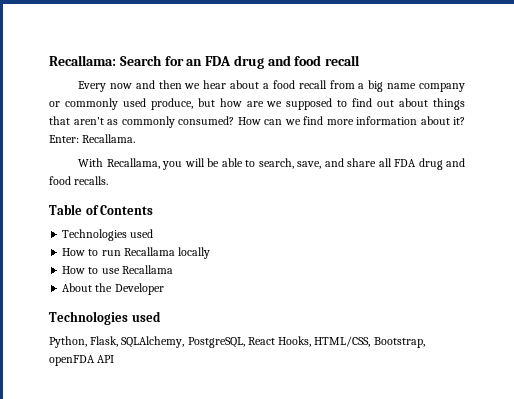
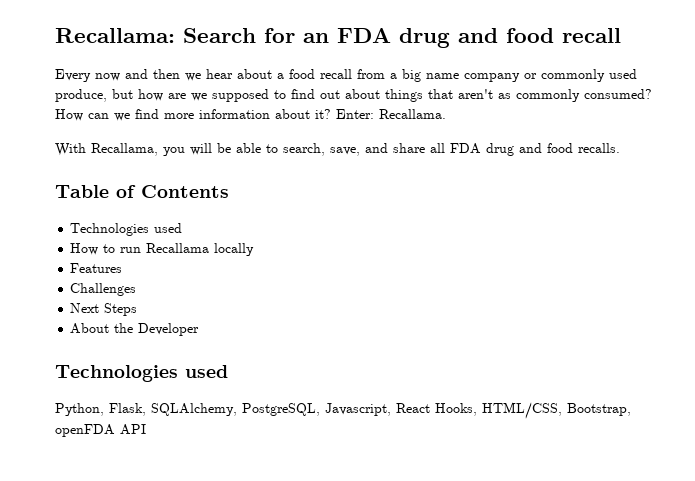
- How to use Recallama
+ Features
+ Challenges
+ Next Steps
- Python, Flask, SQLAlchemy, PostgreSQL, React Hooks, HTML/CSS, Bootstrap, openFDA API
+ Python, Flask, SQLAlchemy, PostgreSQL, Javascript, React Hooks, HTML/CSS, Bootstrap, openFDA API

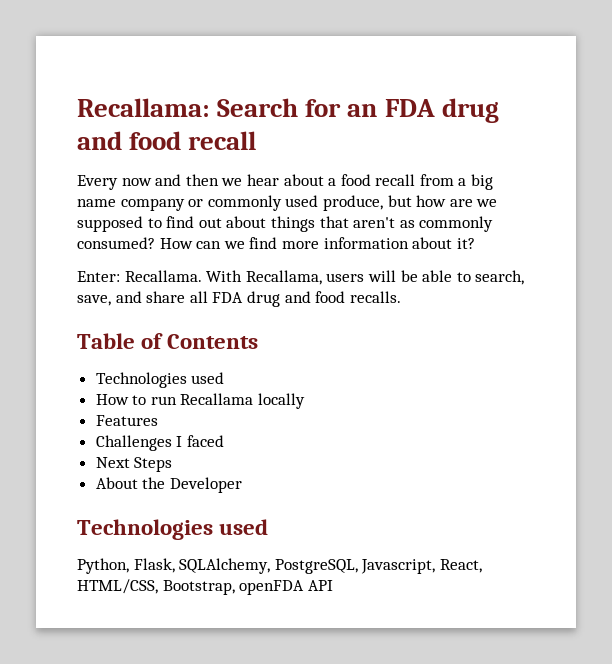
- How can we find more information about it? Enter: Recallama.
- With Recallama, you will be able to search, save, and share all FDA drug and food recalls.
+ How can we find more information about it?
+ Enter: Recallama. With Recallama, users will be able to search, save, and share all FDA drug and food recalls.
- Challenges
+ Challenges I faced
- Python, Flask, SQLAlchemy, PostgreSQL, Javascript, React Hooks, HTML/CSS, Bootstrap, openFDA API
+ Python, Flask, SQLAlchemy, PostgreSQL, Javascript, React, HTML/CSS, Bootstrap, openFDA API

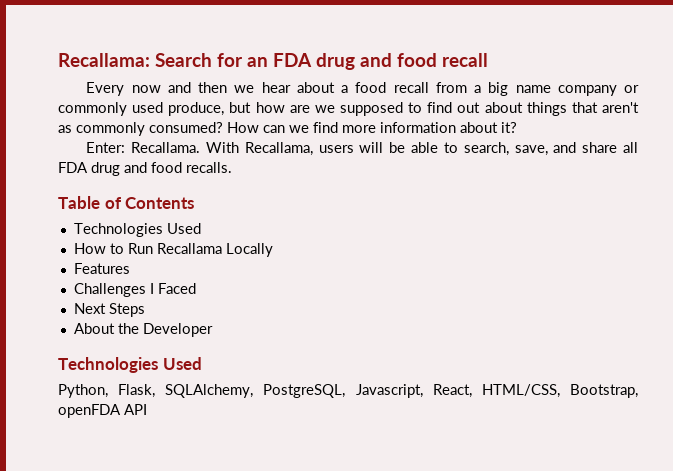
  Table of Contents
- Technologies used
+ Technologies Used
- How to run Recallama locally
+ How to Run Recallama Locally
- Challenges I faced
+ Challenges I Faced
  About the Developer
- Technologies used
+ Technologies Used

